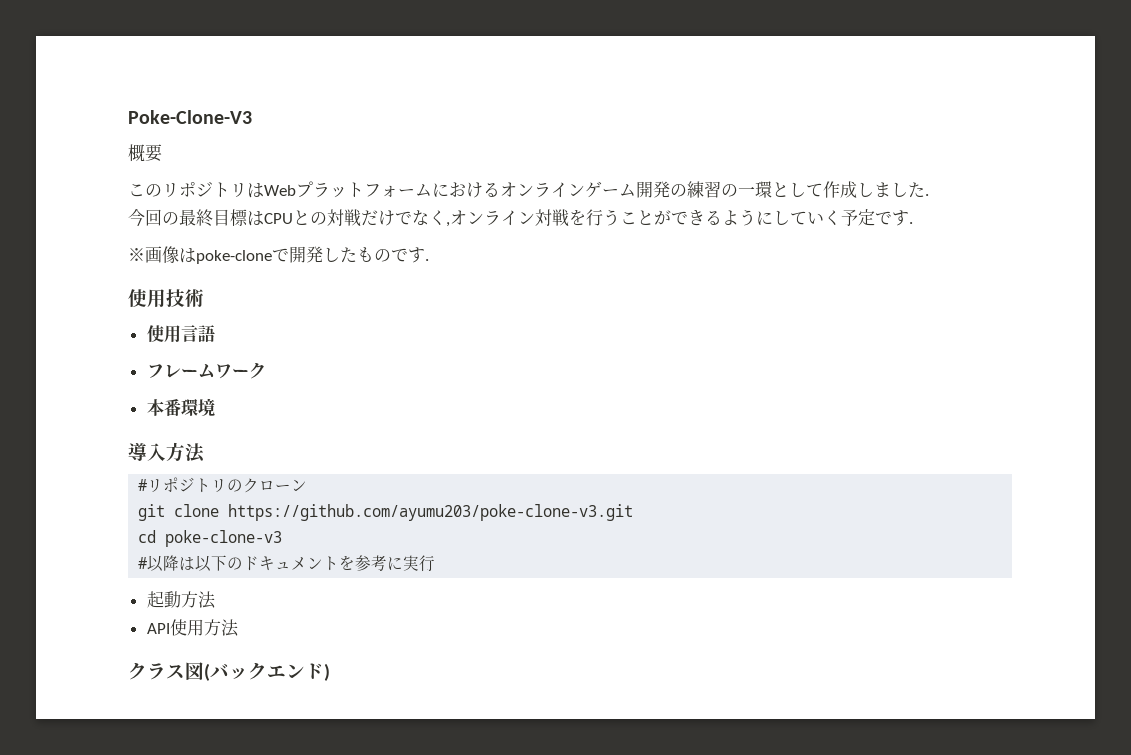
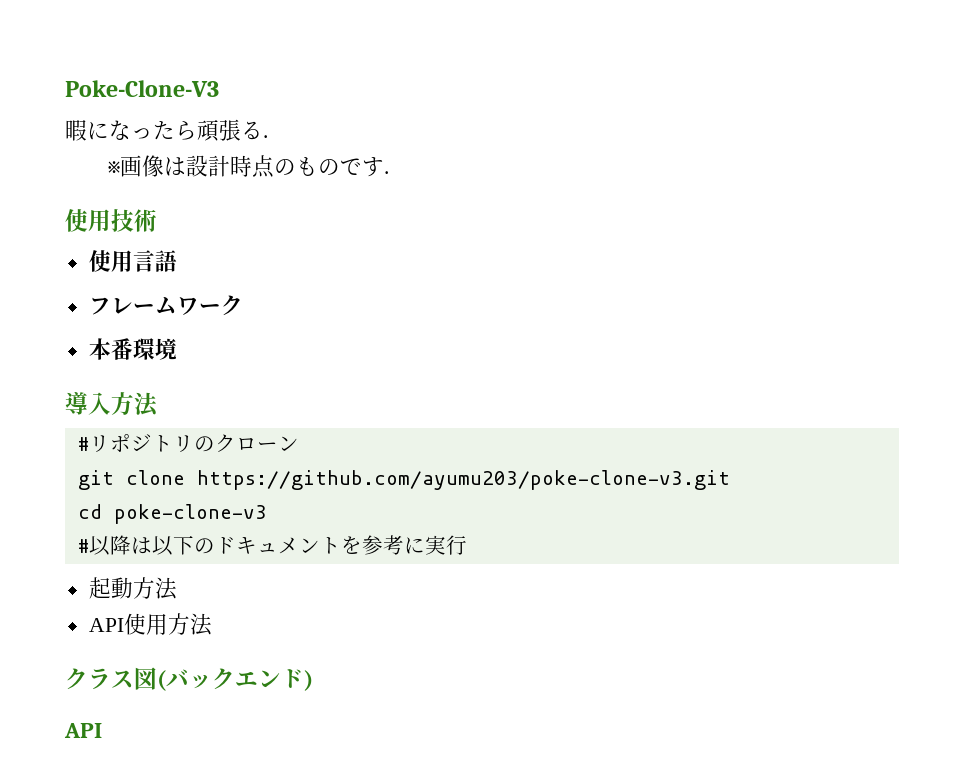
- 概要
- このリポジトリはWebプラットフォームにおけるオンラインゲーム開発の練習の一環として作成しました.
- 今回の最終目標はCPUとの対戦だけでなく,オンライン対戦を行うことができるようにしていく予定です.
+ 暇になったら頑張る.
- ※画像はpoke-cloneで開発したものです.
+ ※画像は設計時点のものです.
  クラス図(バックエンド)
+ API

